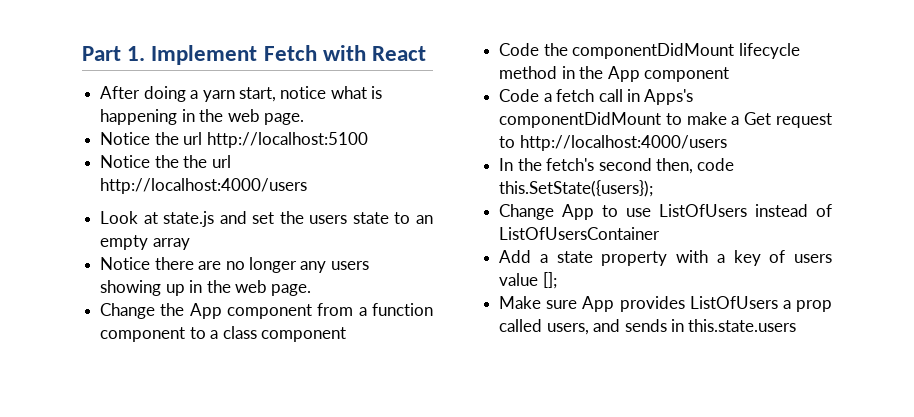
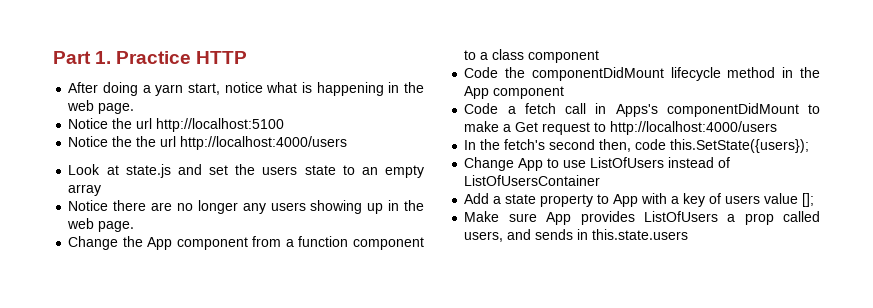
- Part 1. Implement Fetch with React
+ Part 1. Practice HTTP
- Add a state property with a key of users value [];
+ Add a state property to App with a key of users value [];

